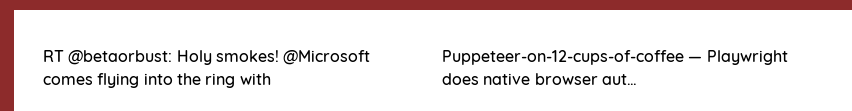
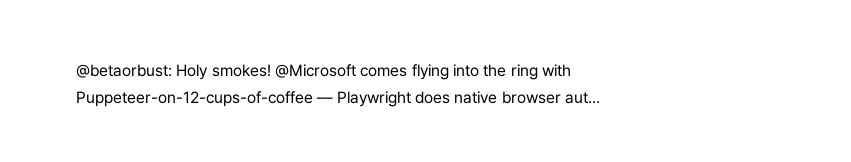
- RT @betaorbust: Holy smokes!
+ @betaorbust: Holy smokes!

